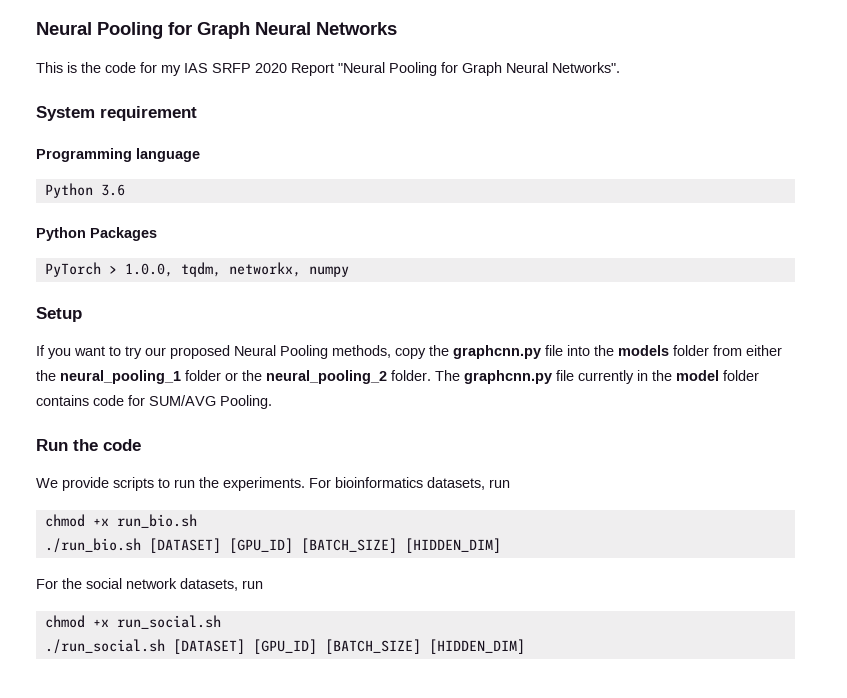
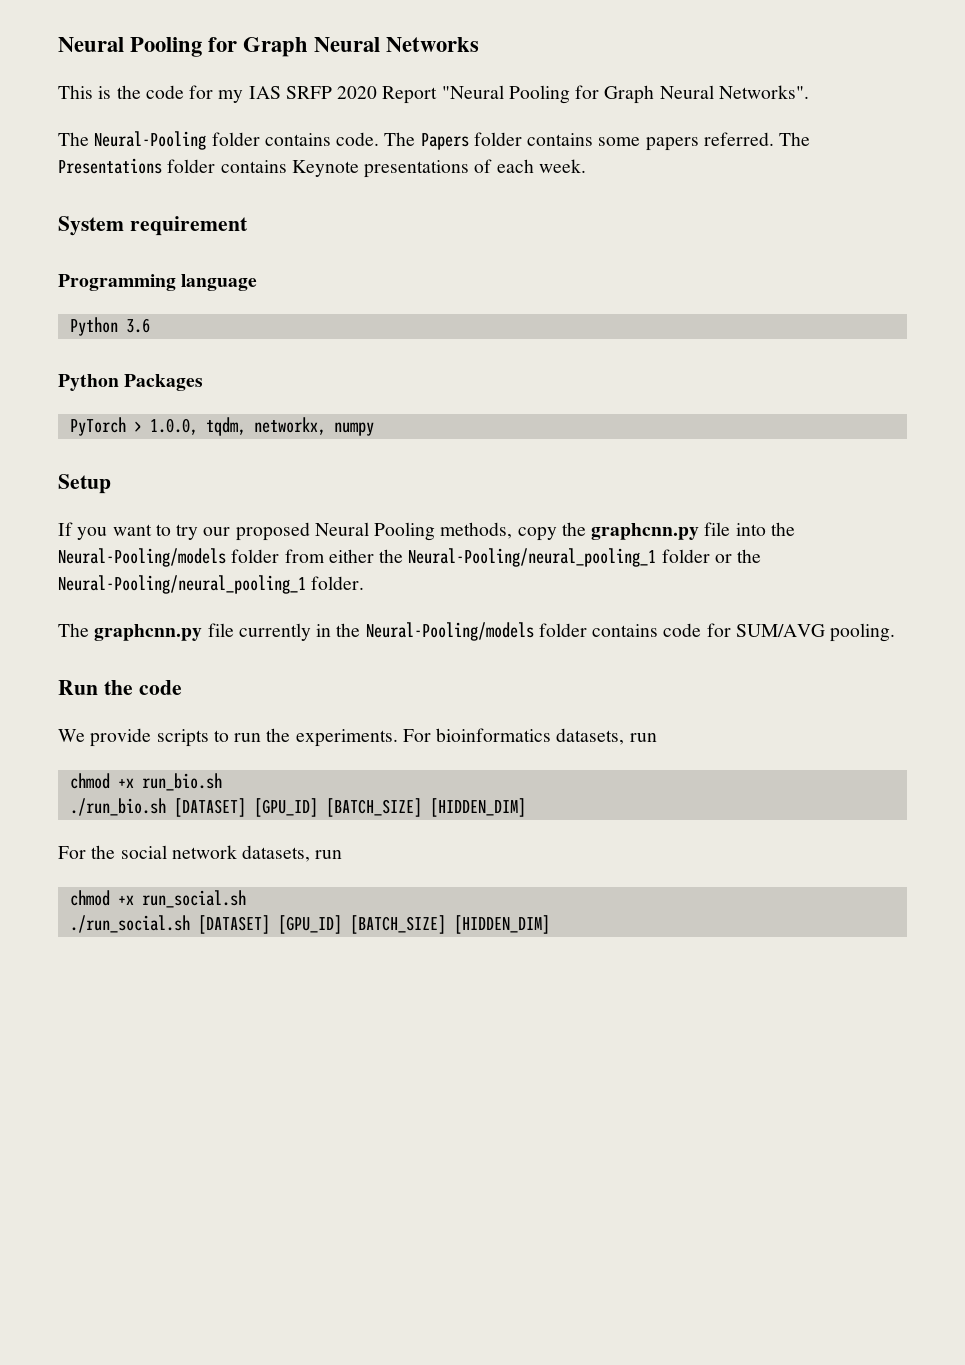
+ The Neural-Pooling folder contains code. The Papers folder contains some papers referred. The Presentations folder contains Keynote presentations of each week.
- If you want to try our proposed Neural Pooling methods, copy the graphcnn.py file into the models folder from either the neural_pooling_1 folder or the neural_pooling_2 folder. The graphcnn.py file currently in the model folder contains code for SUM/AVG Pooling.
+ If you want to try our proposed Neural Pooling methods, copy the graphcnn.py file into the Neural-Pooling/models folder from either the Neural-Pooling/neural_pooling_1 folder or the Neural-Pooling/neural_pooling_1 folder.
+ The graphcnn.py file currently in the Neural-Pooling/models folder contains code for SUM/AVG pooling.

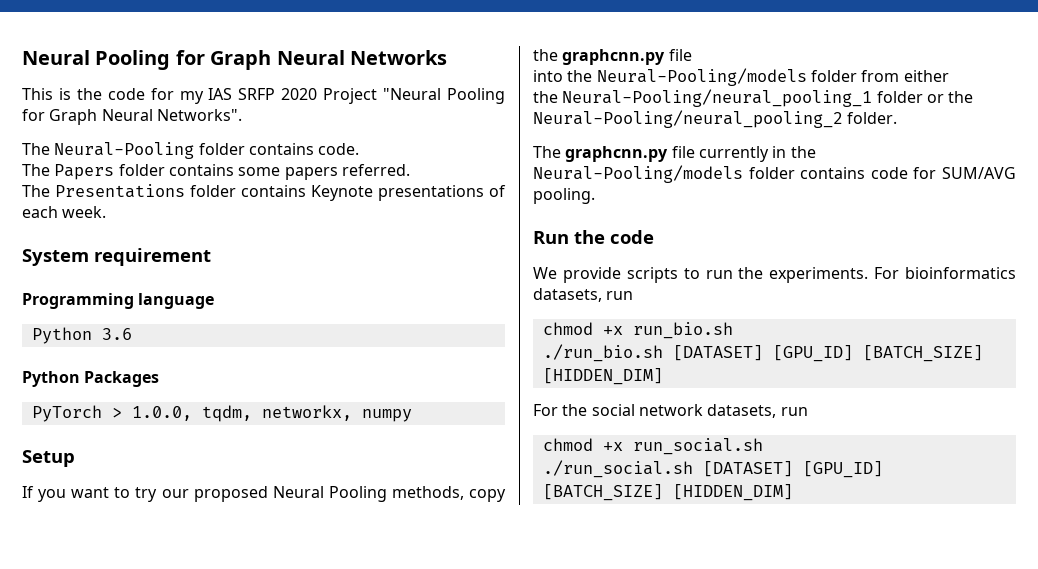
- This is the code for my IAS SRFP 2020 Report "Neural Pooling for Graph Neural Networks".
+ This is the code for my IAS SRFP 2020 Project "Neural Pooling for Graph Neural Networks".
- The Neural-Pooling folder contains code. The Papers folder contains some papers referred. The Presentations folder contains Keynote presentations of each week.
+ The Neural-Pooling folder contains code.
+ The Papers folder contains some papers referred.
+ The Presentations folder contains Keynote presentations of each week.
- If you want to try our proposed Neural Pooling methods, copy the graphcnn.py file into the Neural-Pooling/models folder from either the Neural-Pooling/neural_pooling_1 folder or the Neural-Pooling/neural_pooling_1 folder.
+ If you want to try our proposed Neural Pooling methods, copy the graphcnn.py file
+ into the Neural-Pooling/models folder from either
+ the Neural-Pooling/neural_pooling_1 folder or the Neural-Pooling/neural_pooling_2 folder.

